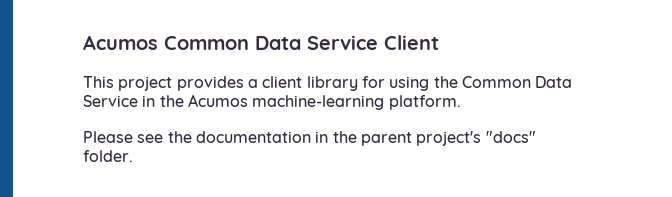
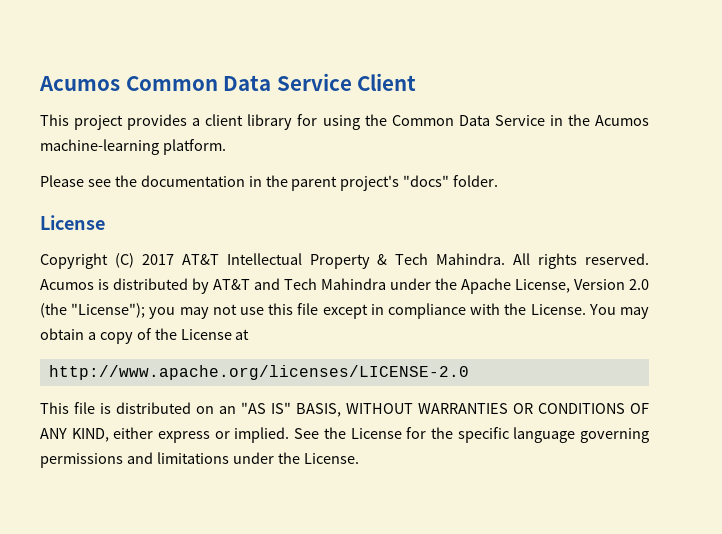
  Please see the documentation in the parent project's "docs" folder.
+ License
+ Copyright (C) 2017 AT&T Intellectual Property & Tech Mahindra. All rights reserved. Acumos is distributed by AT&T and Tech Mahindra under the Apache License, Version 2.0 (the "License"); you may not use this file except in compliance with the License. You may obtain a copy of the License at
+ http://www.apache.org/licenses/LICENSE-2.0
+ This file is distributed on an "AS IS" BASIS, WITHOUT WARRANTIES OR CONDITIONS OF ANY KIND, either express or implied. See the License for the specific language governing permissions and limitations under the License.

